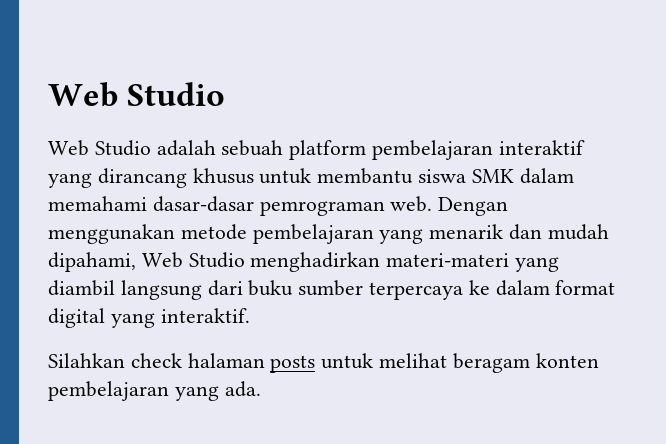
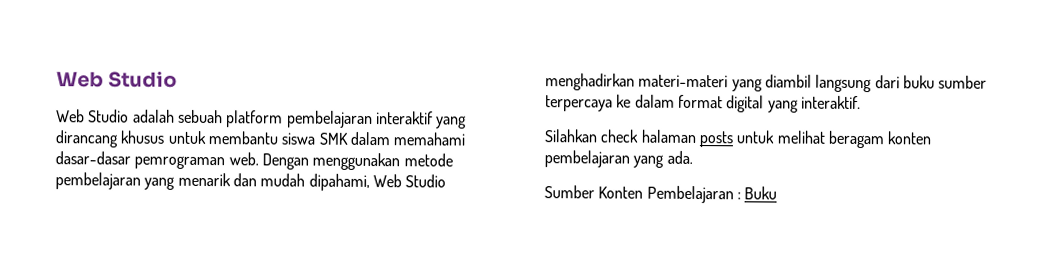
+ Sumber Konten Pembelajaran : Buku

